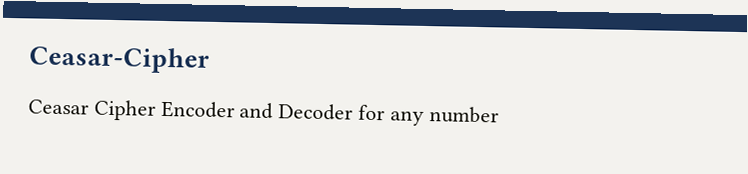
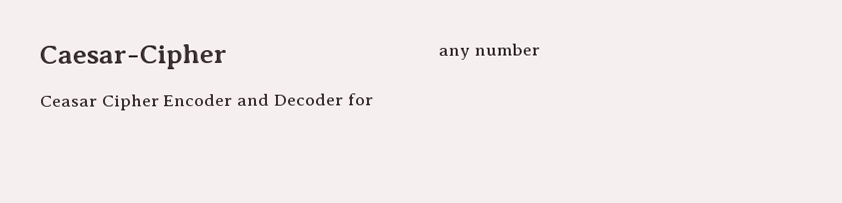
- Ceasar-Cipher
+ Caesar-Cipher

